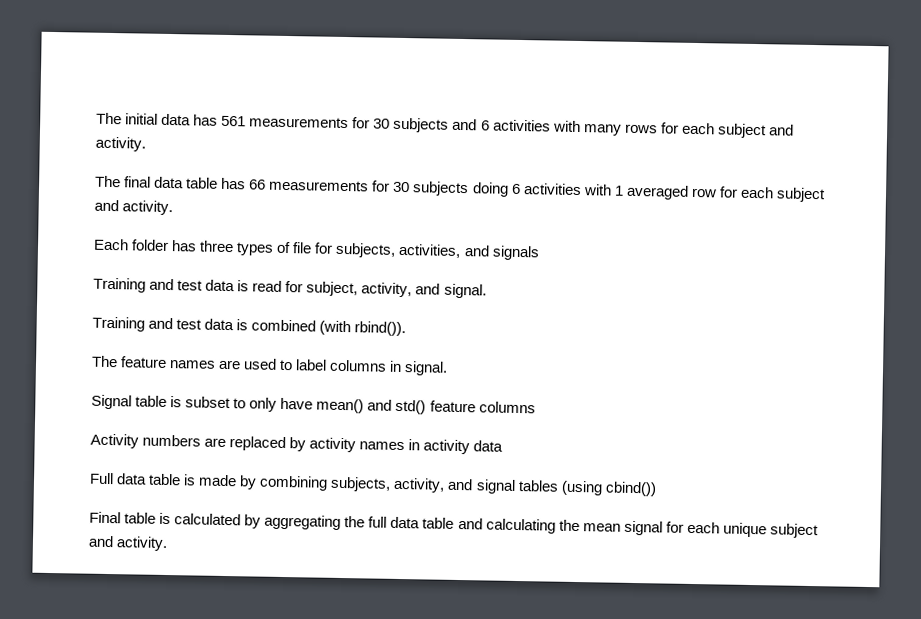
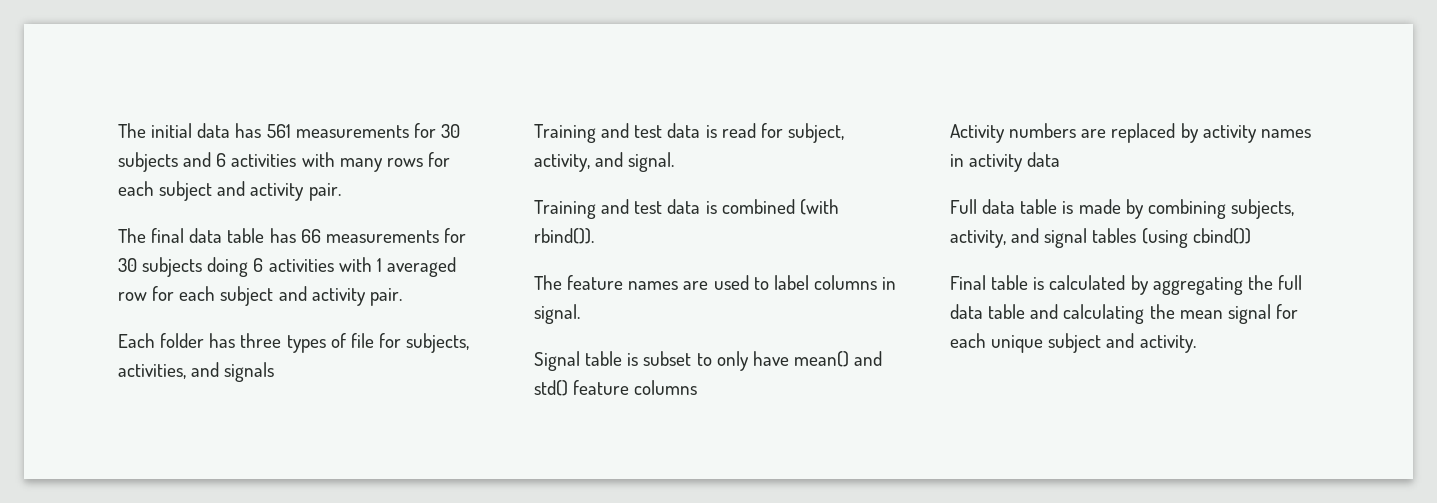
- The initial data has 561 measurements for 30 subjects and 6 activities with many rows for each subject and activity.
+ The initial data has 561 measurements for 30 subjects and 6 activities with many rows for each subject and activity pair.
- The final data table has 66 measurements for 30 subjects doing 6 activities with 1 averaged row for each subject and activity.
+ The final data table has 66 measurements for 30 subjects doing 6 activities with 1 averaged row for each subject and activity pair.

